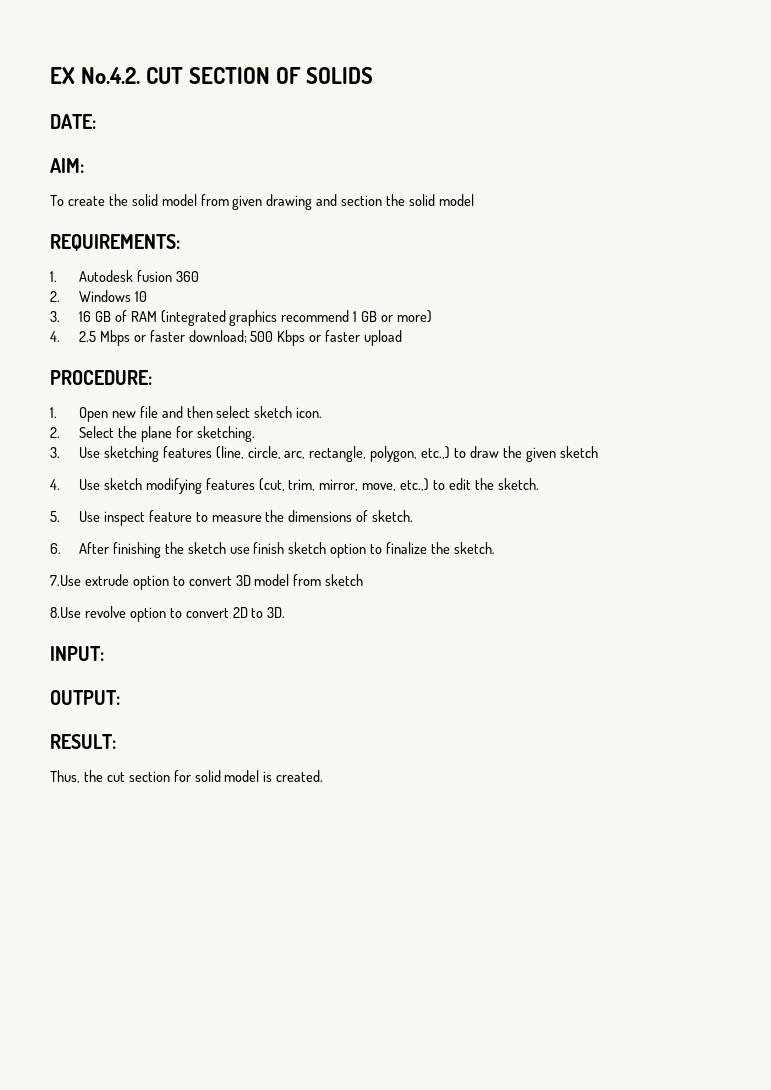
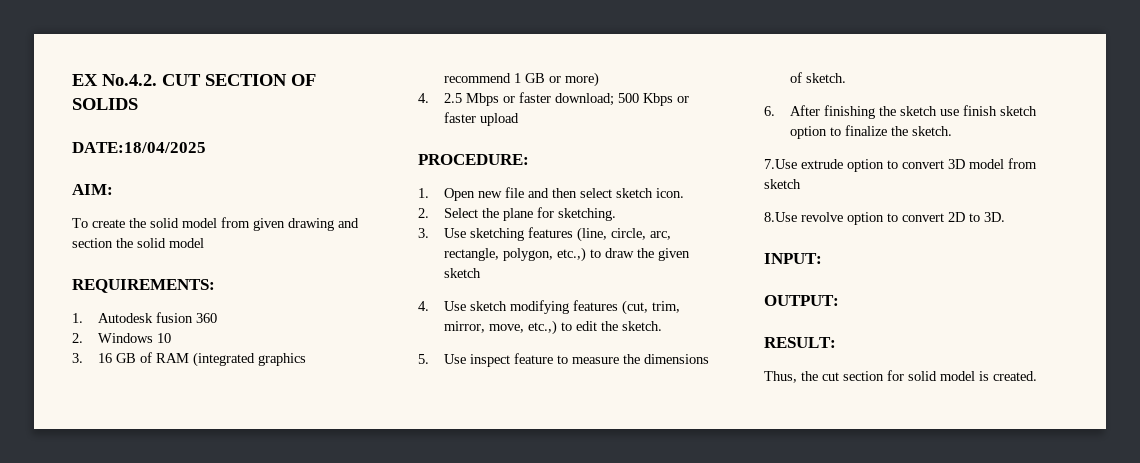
- DATE:
+ DATE:18/04/2025

